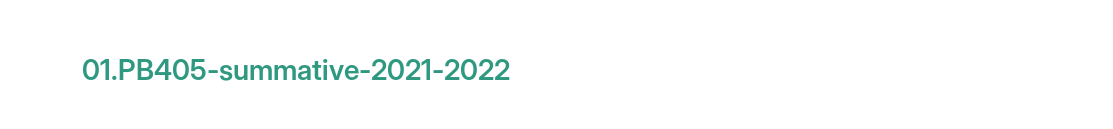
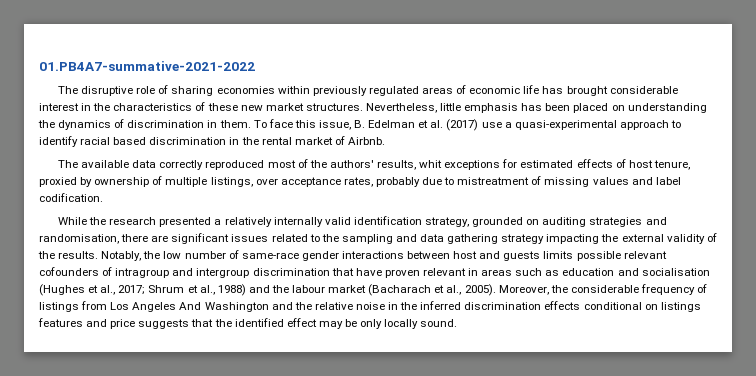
- 01.PB405-summative-2021-2022
+ 01.PB4A7-summative-2021-2022
+ The disruptive role of sharing economies within previously regulated areas of economic life has brought considerable interest in the characteristics of these new market structures. Nevertheless, little emphasis has been placed on understanding the dynamics of discrimination in them. To face this issue, B. Edelman et al. (2017) use a quasi-experimental approach to identify racial based discrimination in the rental market of Airbnb.
+ The available data correctly reproduced most of the authors' results, whit exceptions for estimated effects of host tenure, proxied by ownership of multiple listings, over acceptance rates, probably due to mistreatment of missing values and label codification.
+ While the research presented a relatively internally valid identification strategy, grounded on auditing strategies and randomisation, there are significant issues related to the sampling and data gathering strategy impacting the external validity of the results. Notably, the low number of same-race gender interactions between host and guests limits possible relevant cofounders of intragroup and intergroup discrimination that have proven relevant in areas such as education and socialisation (Hughes et al., 2017; Shrum et al., 1988) and the labour market (Bacharach et al., 2005). Moreover, the considerable frequency of listings from Los Angeles And Washington and the relative noise in the inferred discrimination effects conditional on listings features and price suggests that the identified effect may be only locally sound.

